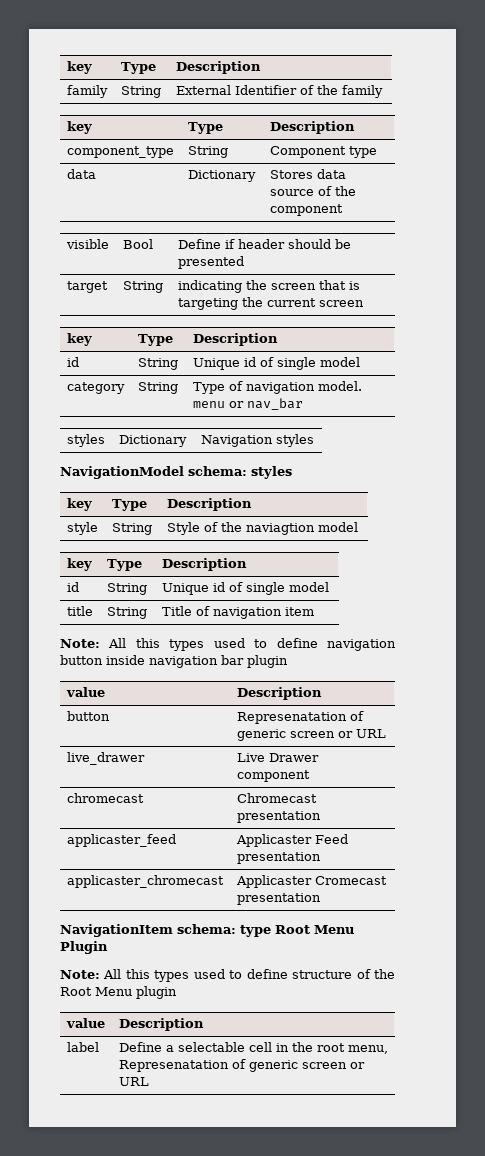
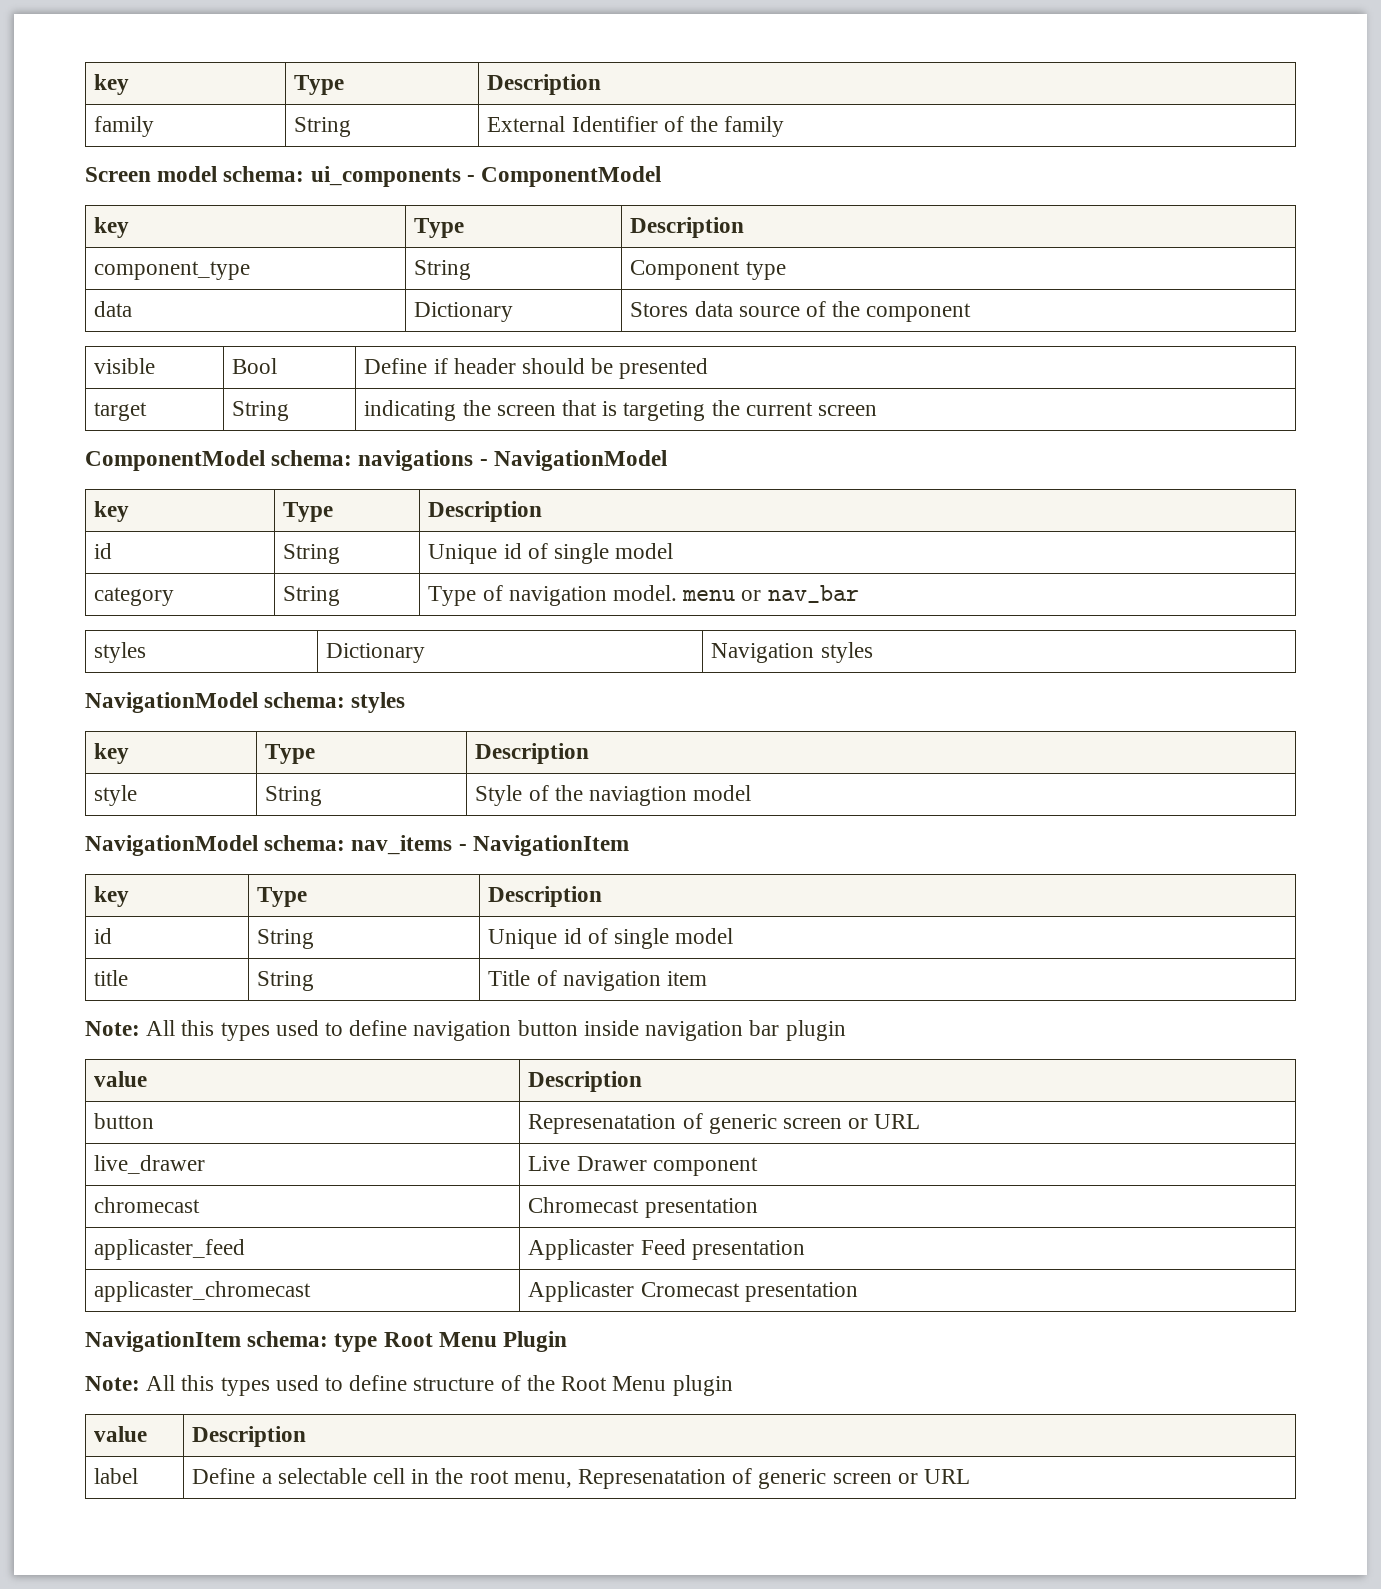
+ Screen model schema: ui_components - ComponentModel
+ ComponentModel schema: navigations - NavigationModel
+ NavigationModel schema: nav_items - NavigationItem

